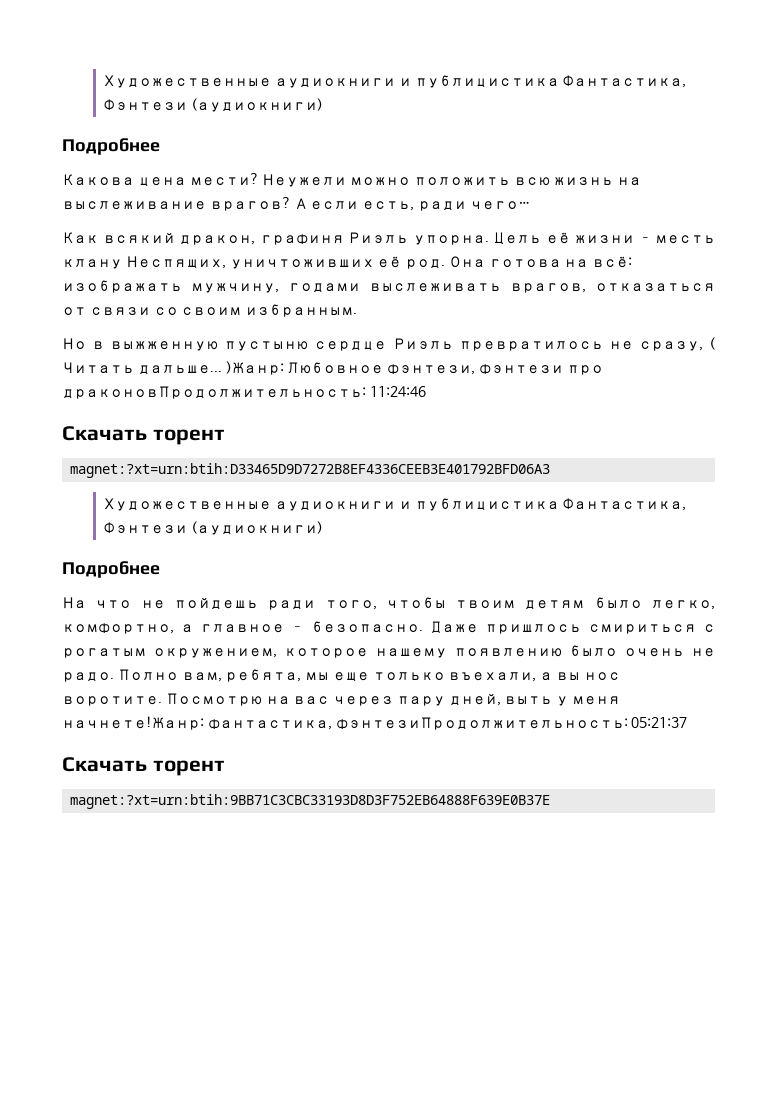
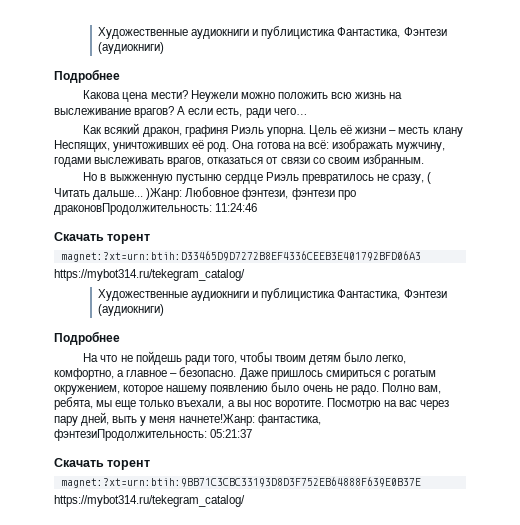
  magnet:?xt=urn:btih:D33465D9D7272B8EF4336CEEB3E401792BFD06A3
+ https://mybot314.ru/tekegram_catalog/
  magnet:?xt=urn:btih:9BB71C3CBC33193D8D3F752EB64888F639E0B37E
+ https://mybot314.ru/tekegram_catalog/

